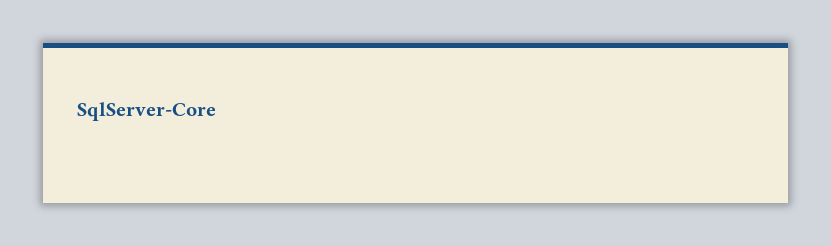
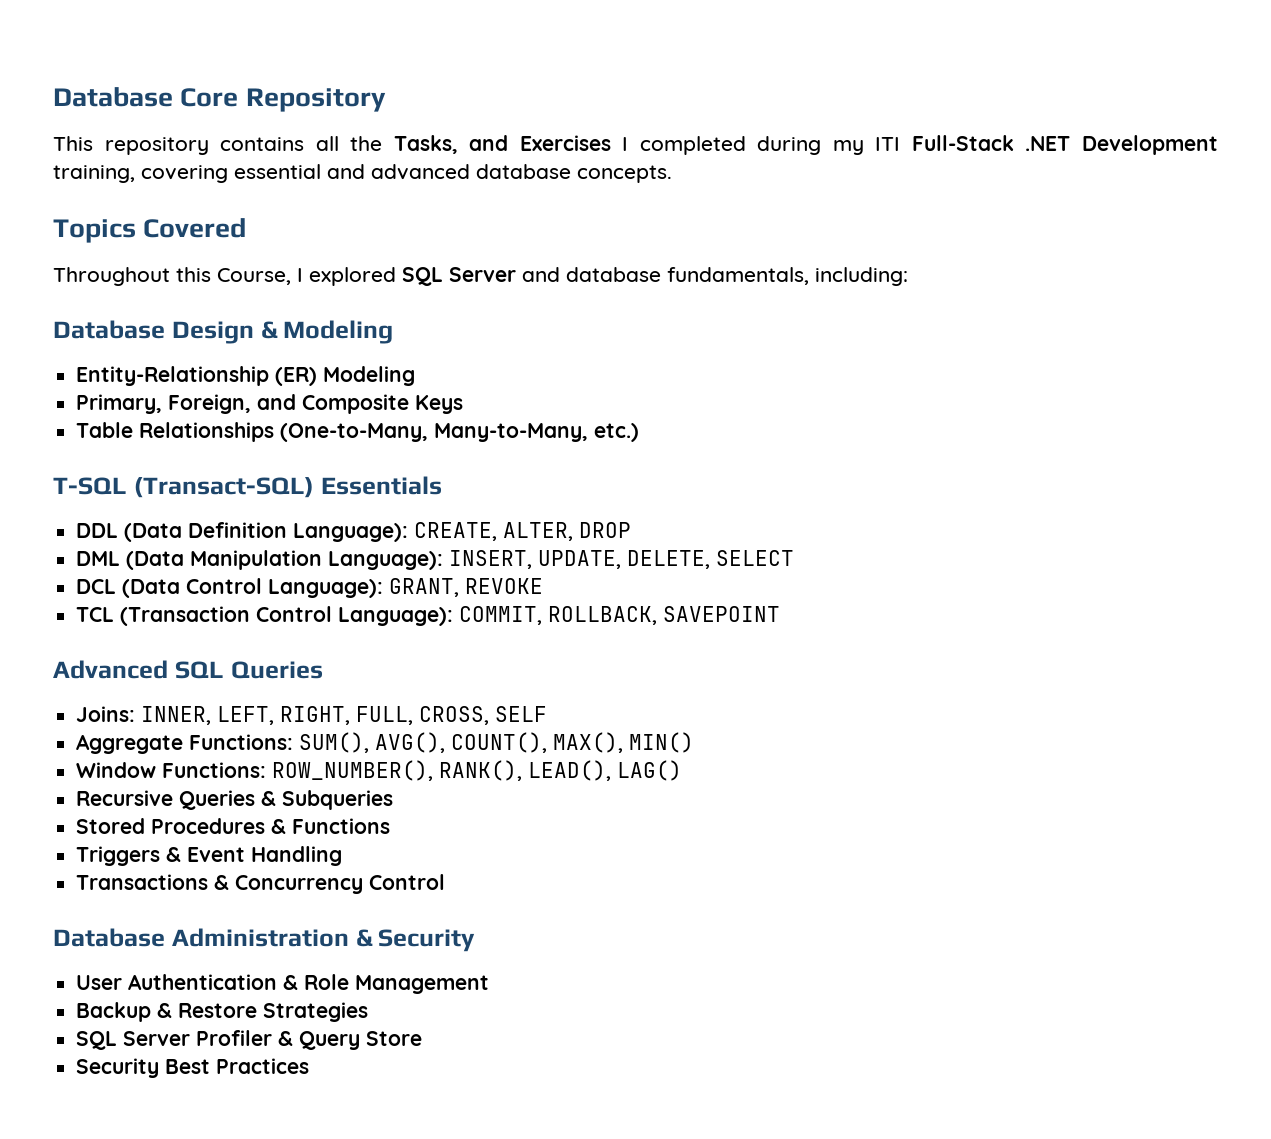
- SqlServer-Core
+ Database Core Repository
+ This repository contains all the Tasks, and Exercises I completed during my ITI Full-Stack .NET Development training, covering essential and advanced database concepts.
+ Topics Covered
+ Throughout this Course, I explored SQL Server and database fundamentals, including:
+ Database Design & Modeling
+ Entity-Relationship (ER) Modeling
+ Primary, Foreign, and Composite Keys
+ Table Relationships (One-to-Many, Many-to-Many, etc.)
+ T-SQL (Transact-SQL) Essentials
+ DDL (Data Definition Language): CREATE, ALTER, DROP
+ DML (Data Manipulation Language): INSERT, UPDATE, DELETE, SELECT
+ DCL (Data Control Language): GRANT, REVOKE
+ TCL (Transaction Control Language): COMMIT, ROLLBACK, SAVEPOINT
+ Advanced SQL Queries
+ Joins: INNER, LEFT, RIGHT, FULL, CROSS, SELF
+ Aggregate Functions: SUM(), AVG(), COUNT(), MAX(), MIN()
+ Window Functions: ROW_NUMBER(), RANK(), LEAD(), LAG()
+ Recursive Queries & Subqueries
+ Stored Procedures & Functions
+ Triggers & Event Handling
+ Transactions & Concurrency Control
+ Database Administration & Security
+ User Authentication & Role Management
+ Backup & Restore Strategies
+ SQL Server Profiler & Query Store
+ Security Best Practices

